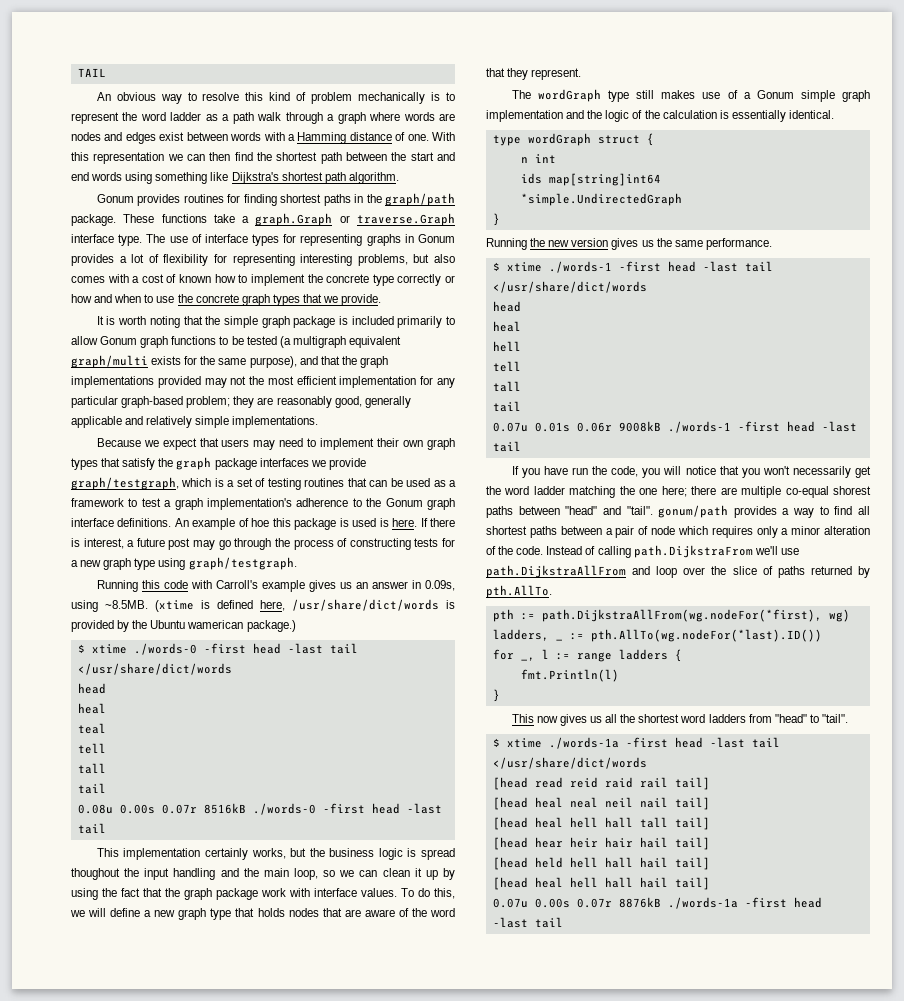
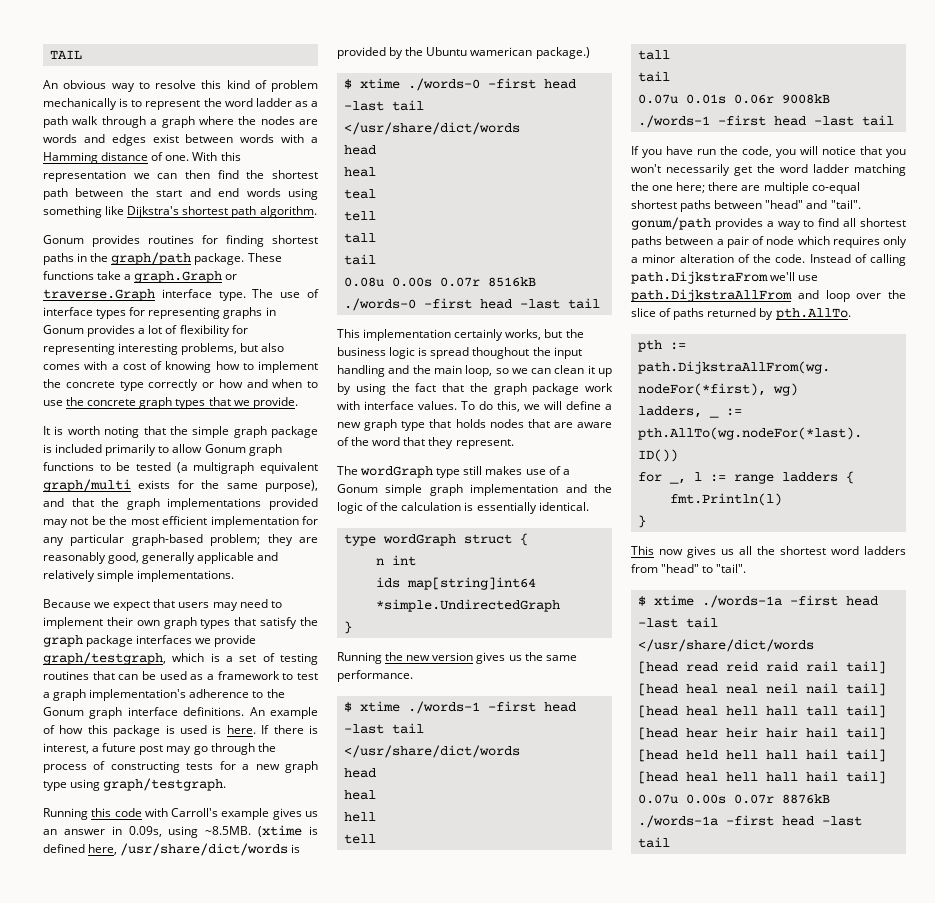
- An obvious way to resolve this kind of problem mechanically is to represent the word ladder as a path walk through a graph where words are nodes and edges exist between words with a Hamming distance of one.
+ An obvious way to resolve this kind of problem mechanically is to represent the word ladder as a path walk through a graph where the nodes are words and edges exist between words with a Hamming distance of one.
- The use of interface types for representing graphs in Gonum provides a lot of flexibility for representing interesting problems, but also comes with a cost of known how to implement the concrete type correctly or how and when to use the concrete graph types that we provide.
+ The use of interface types for representing graphs in Gonum provides a lot of flexibility for representing interesting problems, but also comes with a cost of knowing how to implement the concrete type correctly or how and when to use the concrete graph types that we provide.
- It is worth noting that the simple graph package is included primarily to allow Gonum graph functions to be tested (a multigraph equivalent graph/multi exists for the same purpose), and that the graph implementations provided may not the most efficient implementation for any particular graph-based problem; they are reasonably good, generally applicable and relatively simple implementations.
+ It is worth noting that the simple graph package is included primarily to allow Gonum graph functions to be tested (a multigraph equivalent graph/multi exists for the same purpose), and that the graph implementations provided may not be the most efficient implementation for any particular graph-based problem; they are reasonably good, generally applicable and relatively simple implementations.
- An example of hoe this package is used is here.
+ An example of how this package is used is here.
- If you have run the code, you will notice that you won't necessarily get the word ladder matching the one here; there are multiple co-equal shorest paths between "head" and "tail". gonum/path provides a way to find all shortest paths between a pair of node which requires only a minor alteration of the code.
+ If you have run the code, you will notice that you won't necessarily get the word ladder matching the one here; there are multiple co-equal shortest paths between "head" and "tail". gonum/path provides a way to find all shortest paths between a pair of node which requires only a minor alteration of the code.

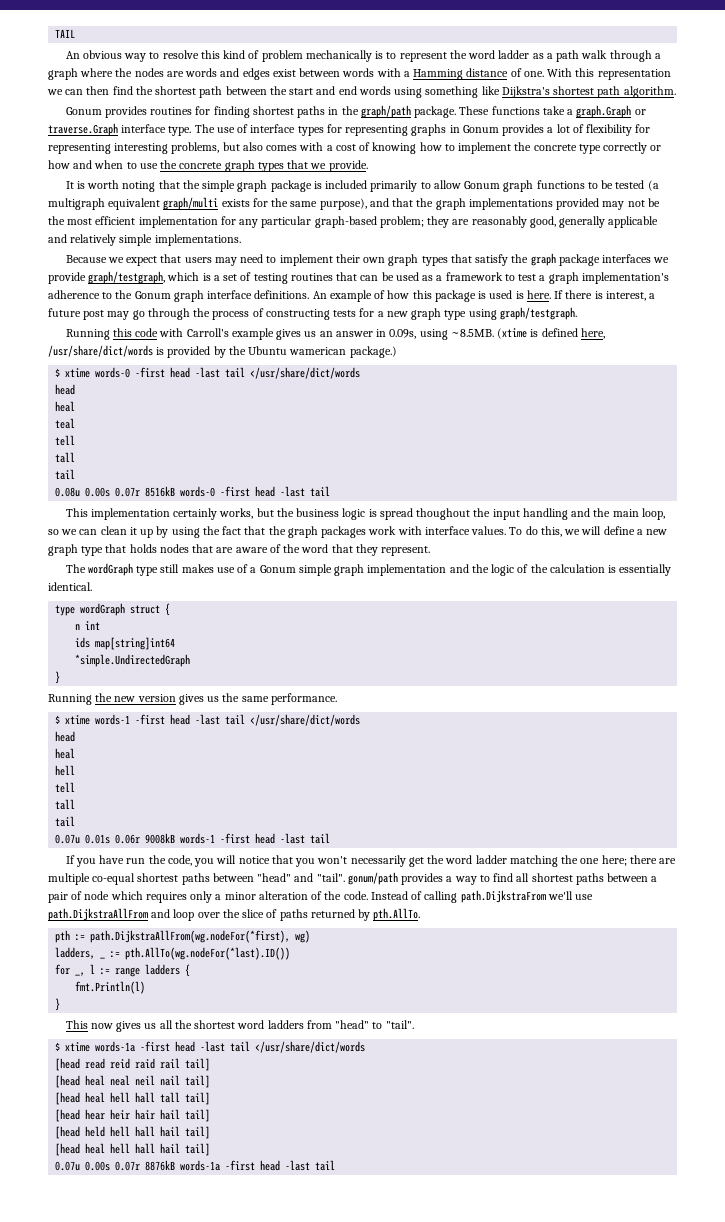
- $ xtime ./words-0 -first head -last tail </usr/share/dict/words
+ $ xtime words-0 -first head -last tail </usr/share/dict/words
- 0.08u 0.00s 0.07r 8516kB ./words-0 -first head -last tail
+ 0.08u 0.00s 0.07r 8516kB words-0 -first head -last tail
- This implementation certainly works, but the business logic is spread thoughout the input handling and the main loop, so we can clean it up by using the fact that the graph package work with interface values.
+ This implementation certainly works, but the business logic is spread thoughout the input handling and the main loop, so we can clean it up by using the fact that the graph packages work with interface values.
- $ xtime ./words-1 -first head -last tail </usr/share/dict/words
+ $ xtime words-1 -first head -last tail </usr/share/dict/words
- 0.07u 0.01s 0.06r 9008kB ./words-1 -first head -last tail
+ 0.07u 0.01s 0.06r 9008kB words-1 -first head -last tail
- $ xtime ./words-1a -first head -last tail </usr/share/dict/words
+ $ xtime words-1a -first head -last tail </usr/share/dict/words
- 0.07u 0.00s 0.07r 8876kB ./words-1a -first head -last tail
+ 0.07u 0.00s 0.07r 8876kB words-1a -first head -last tail

